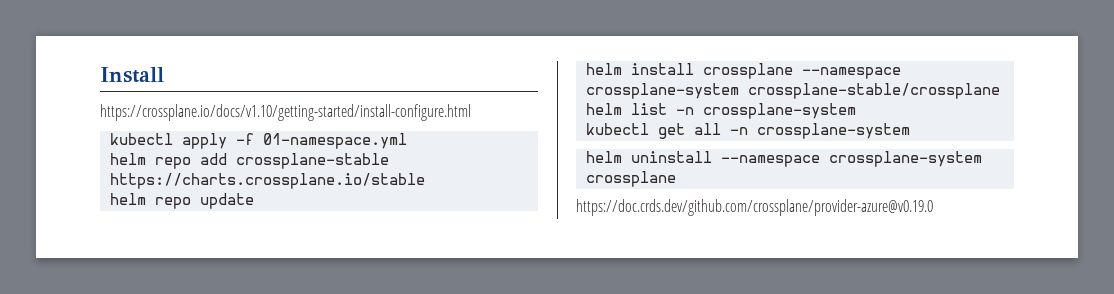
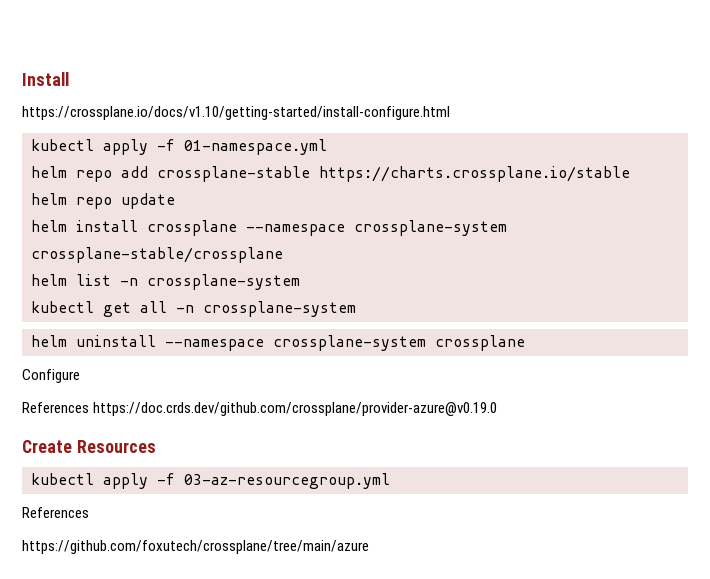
- https://doc.crds.dev/github.com/crossplane/provider-azure@v0.19.0
+ Configure
+ References https://doc.crds.dev/github.com/crossplane/provider-azure@v0.19.0
+ Create Resources
+ kubectl apply -f 03-az-resourcegroup.yml
+ References
+ https://github.com/foxutech/crossplane/tree/main/azure

